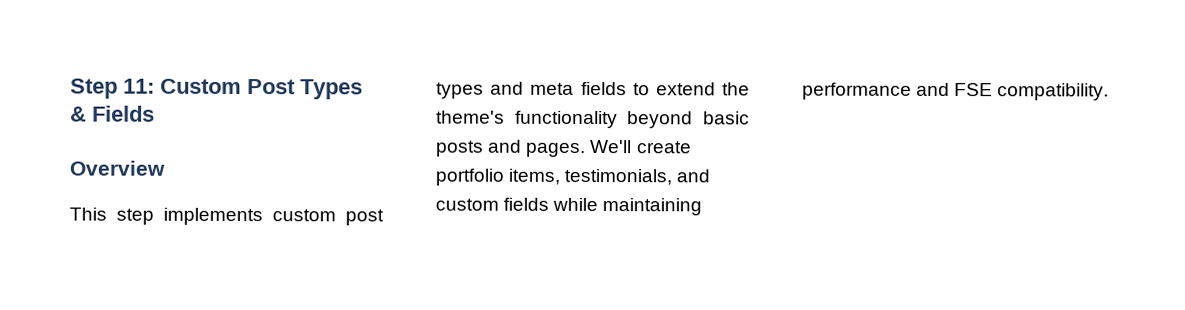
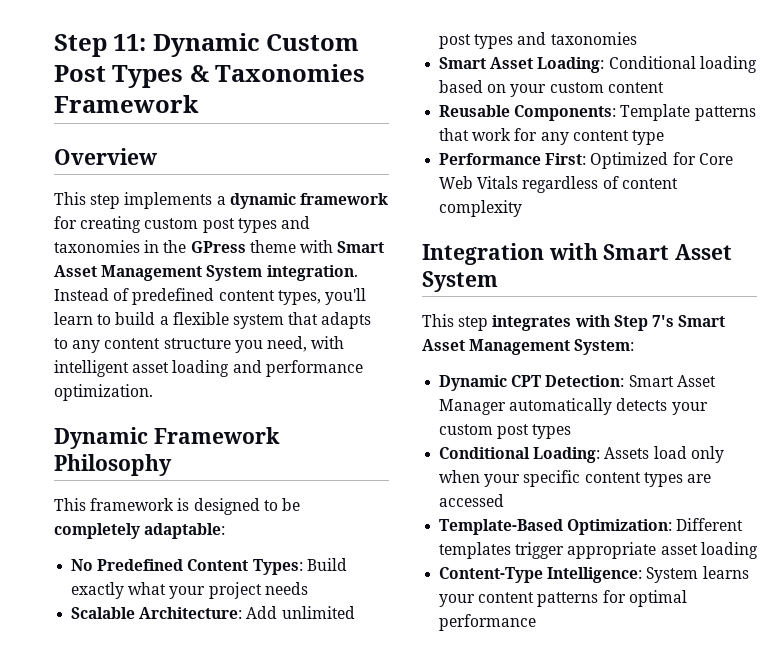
- Step 11: Custom Post Types & Fields
+ Step 11: Dynamic Custom Post Types & Taxonomies Framework
- This step implements custom post types and meta fields to extend the theme's functionality beyond basic posts and pages. We'll create portfolio items, testimonials, and custom fields while maintaining performance and FSE compatibility.
+ This step implements a dynamic framework for creating custom post types and taxonomies in the GPress theme with Smart Asset Management System integration. Instead of predefined content types, you'll learn to build a flexible system that adapts to any content structure you need, with intelligent asset loading and performance optimization.
+ Dynamic Framework Philosophy
+ This framework is designed to be completely adaptable:
+ No Predefined Content Types: Build exactly what your project needs
+ Scalable Architecture: Add unlimited post types and taxonomies
+ Smart Asset Loading: Conditional loading based on your custom content
+ Reusable Components: Template patterns that work for any content type
+ Performance First: Optimized for Core Web Vitals regardless of content complexity
+ Integration with Smart Asset System
+ This step integrates with Step 7's Smart Asset Management System:
+ Dynamic CPT Detection: Smart Asset Manager automatically detects your custom post types
+ Conditional Loading: Assets load only when your specific content types are accessed
+ Template-Based Optimization: Different templates trigger appropriate asset loading
+ Content-Type Intelligence: System learns your content patterns for optimal performance

